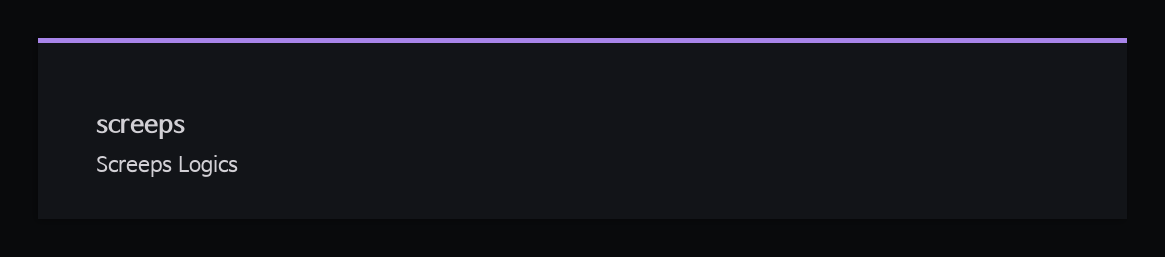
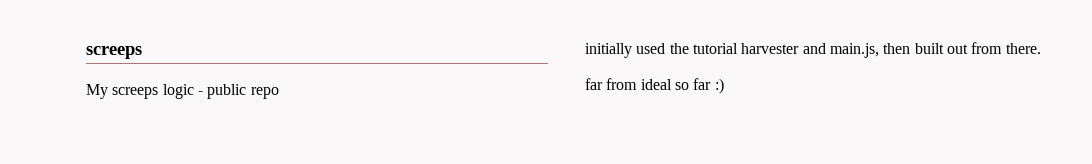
- Screeps Logics
+ My screeps logic - public repo
+ initially used the tutorial harvester and main.js, then built out from there.
+ far from ideal so far :)

